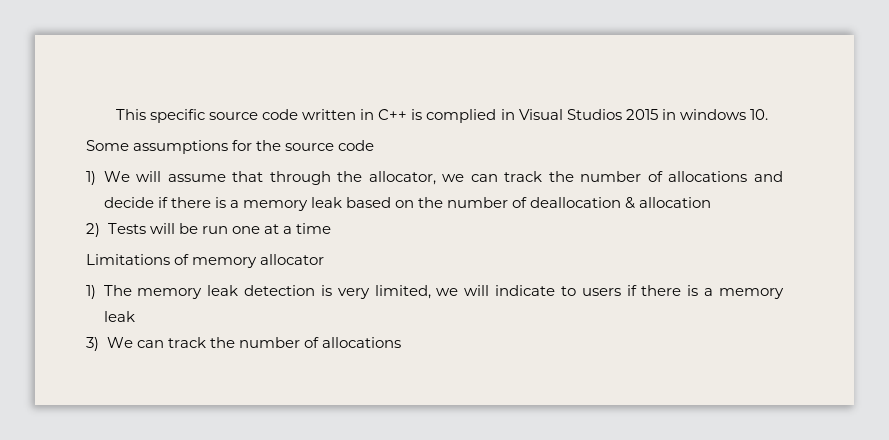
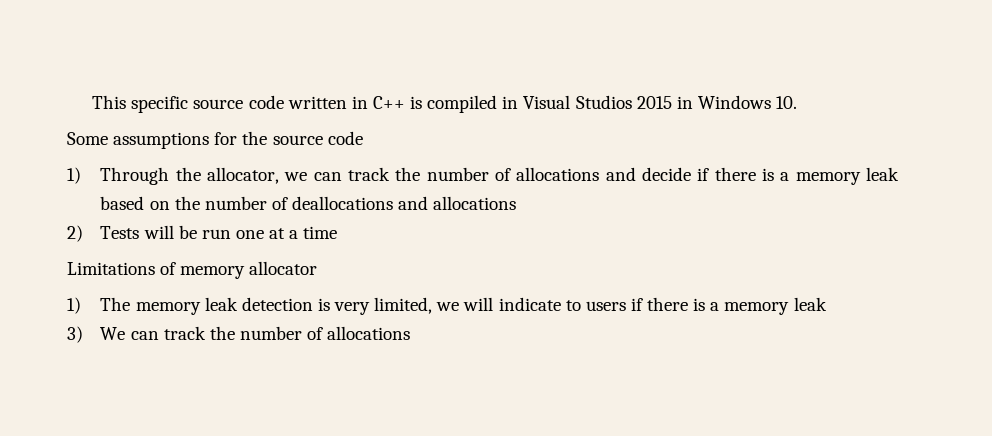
- This specific source code written in C++ is complied in Visual Studios 2015 in windows 10.
+ This specific source code written in C++ is compiled in Visual Studios 2015 in Windows 10.
- 1) We will assume that through the allocator, we can track the number of allocations and decide if there is a memory leak based on the number of deallocation & allocation
+ 1) Through the allocator, we can track the number of allocations and decide if there is a memory leak based on the number of deallocations and allocations

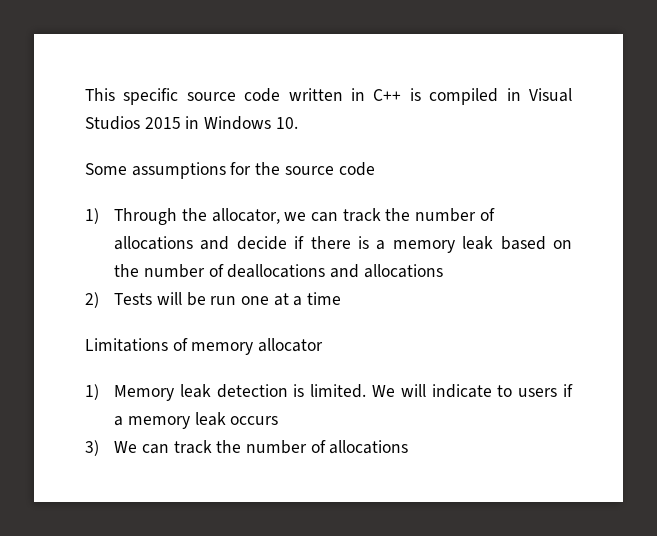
- 1) The memory leak detection is very limited, we will indicate to users if there is a memory leak
+ 1) Memory leak detection is limited. We will indicate to users if a memory leak occurs

